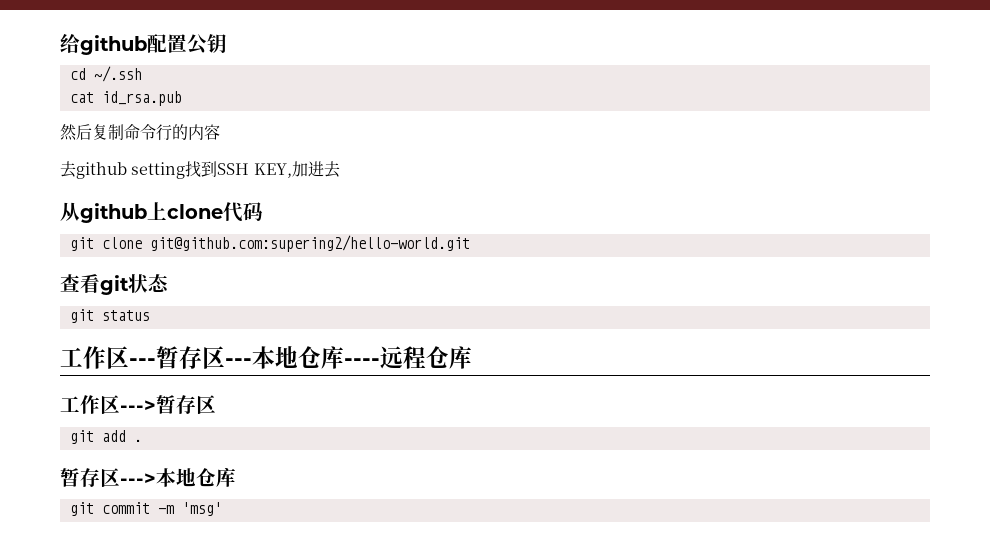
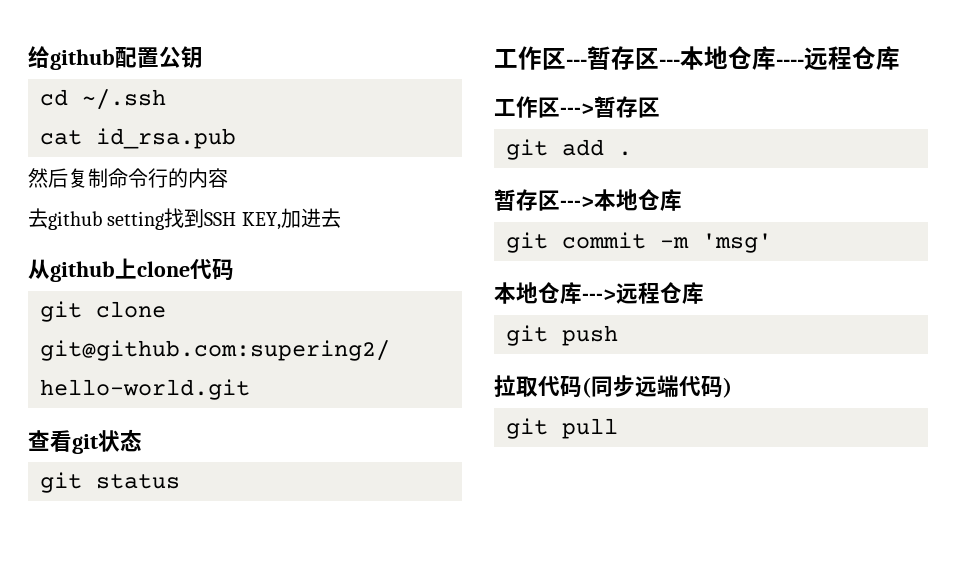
+ 本地仓库--->远程仓库
+ git push
+ 拉取代码(同步远端代码)
+ git pull

